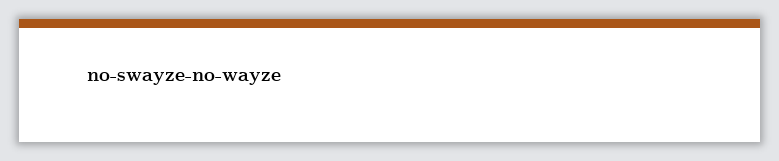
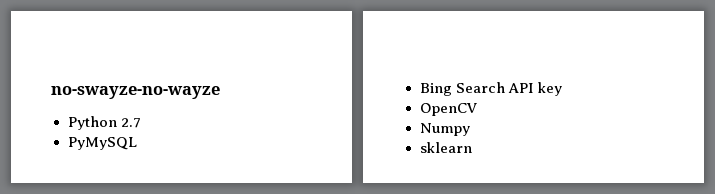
+ Python 2.7
+ PyMySQL
+ Bing Search API key
+ OpenCV
+ Numpy
+ sklearn

